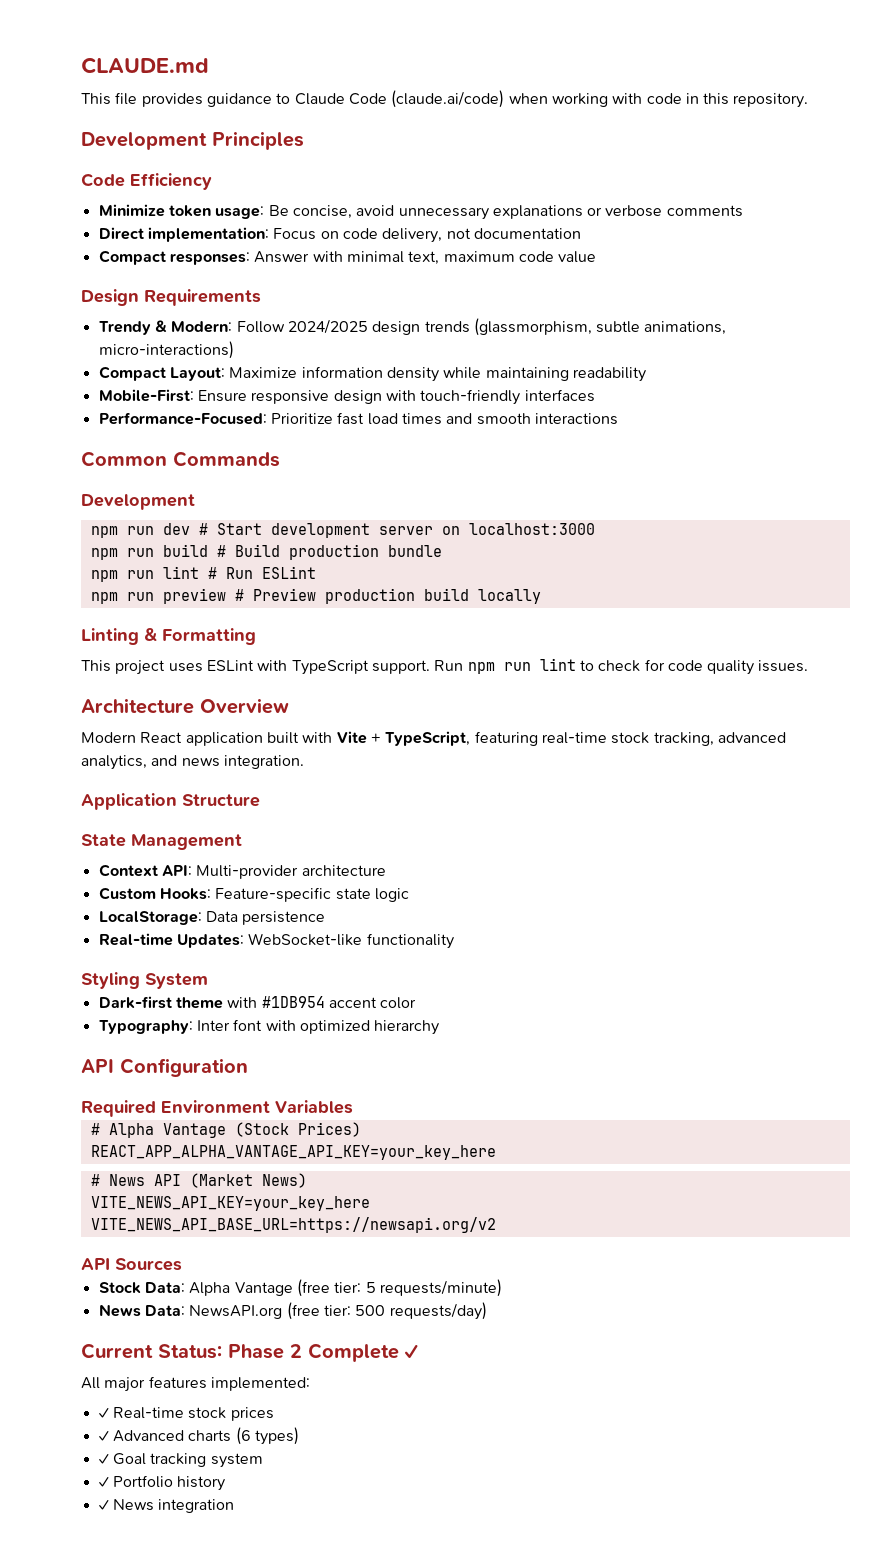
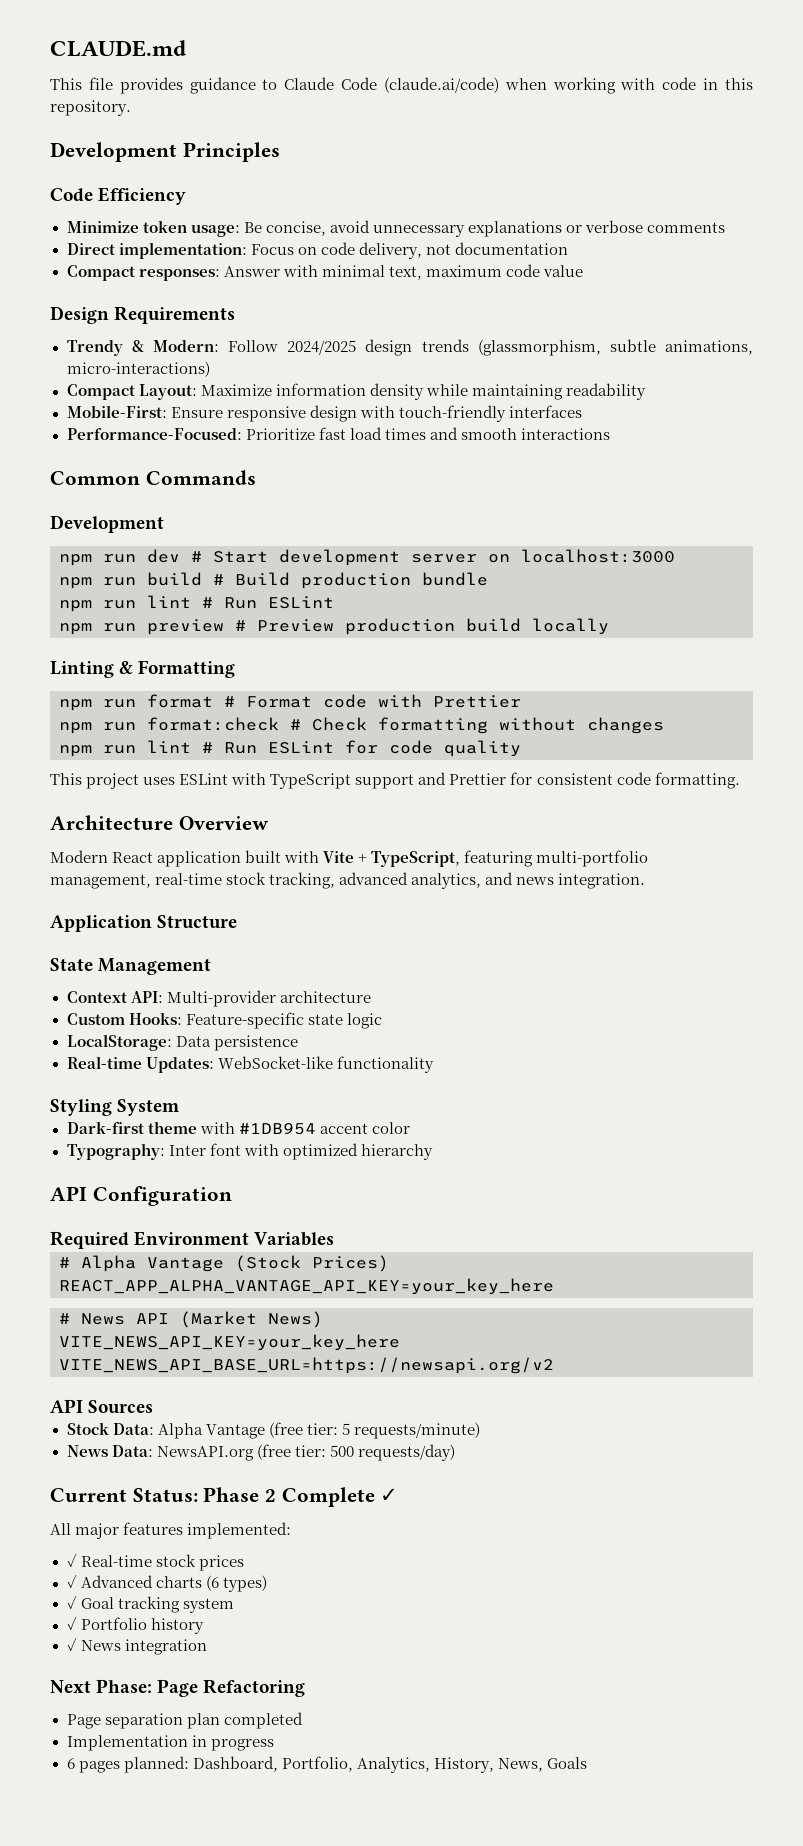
+ npm run format # Format code with Prettier
+ npm run format:check # Check formatting without changes
+ npm run lint # Run ESLint for code quality
- This project uses ESLint with TypeScript support. Run npm run lint to check for code quality issues.
+ This project uses ESLint with TypeScript support and Prettier for consistent code formatting.
- Modern React application built with Vite + TypeScript, featuring real-time stock tracking, advanced analytics, and news integration.
+ Modern React application built with Vite + TypeScript, featuring multi-portfolio management, real-time stock tracking, advanced analytics, and news integration.
+ Next Phase: Page Refactoring
+ Page separation plan completed
+ Implementation in progress
+ 6 pages planned: Dashboard, Portfolio, Analytics, History, News, Goals

